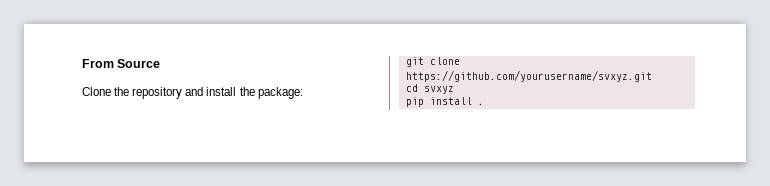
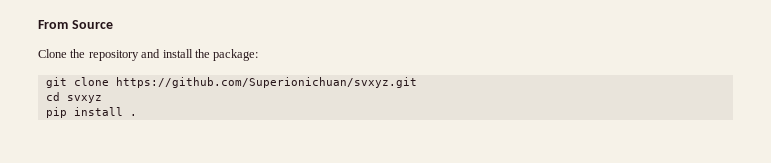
- git clone https://github.com/yourusername/svxyz.git
+ git clone https://github.com/Superionichuan/svxyz.git

